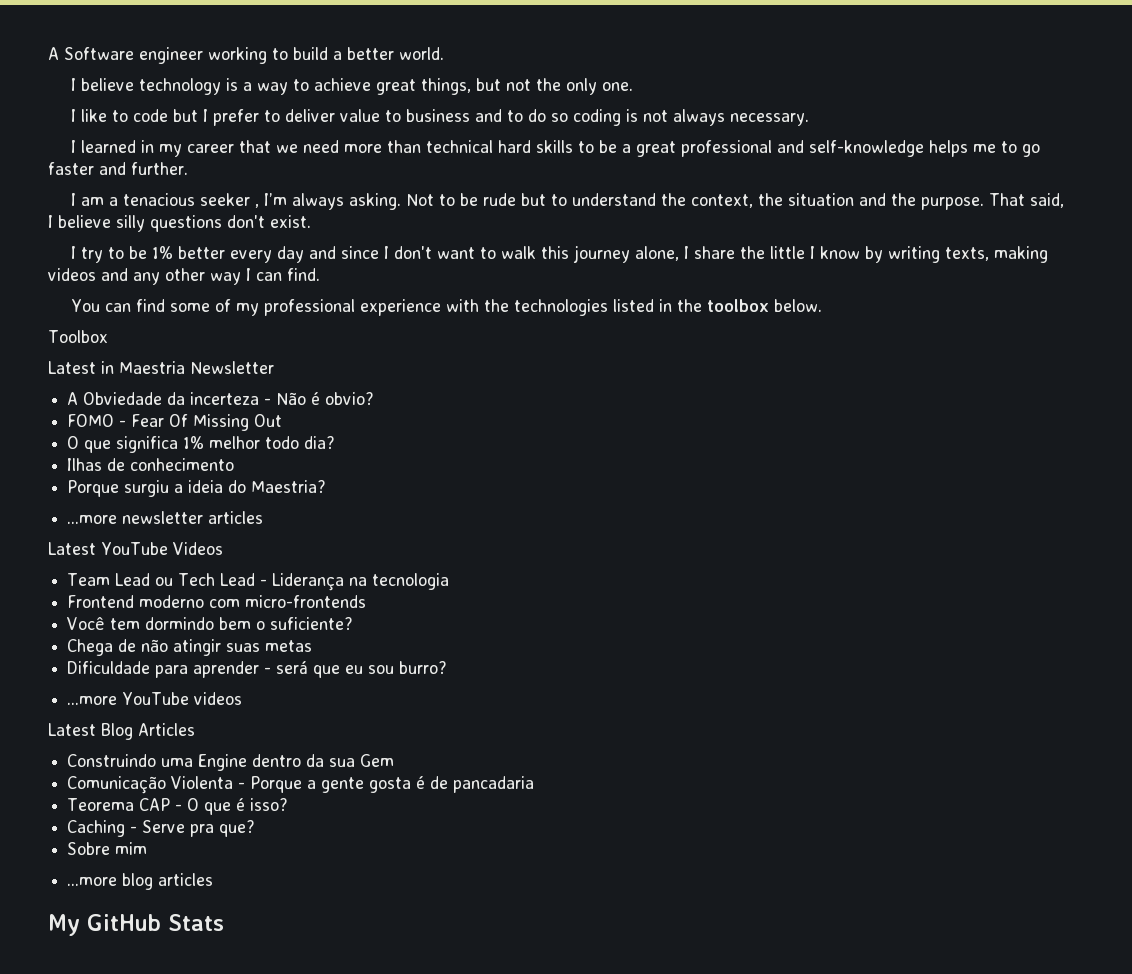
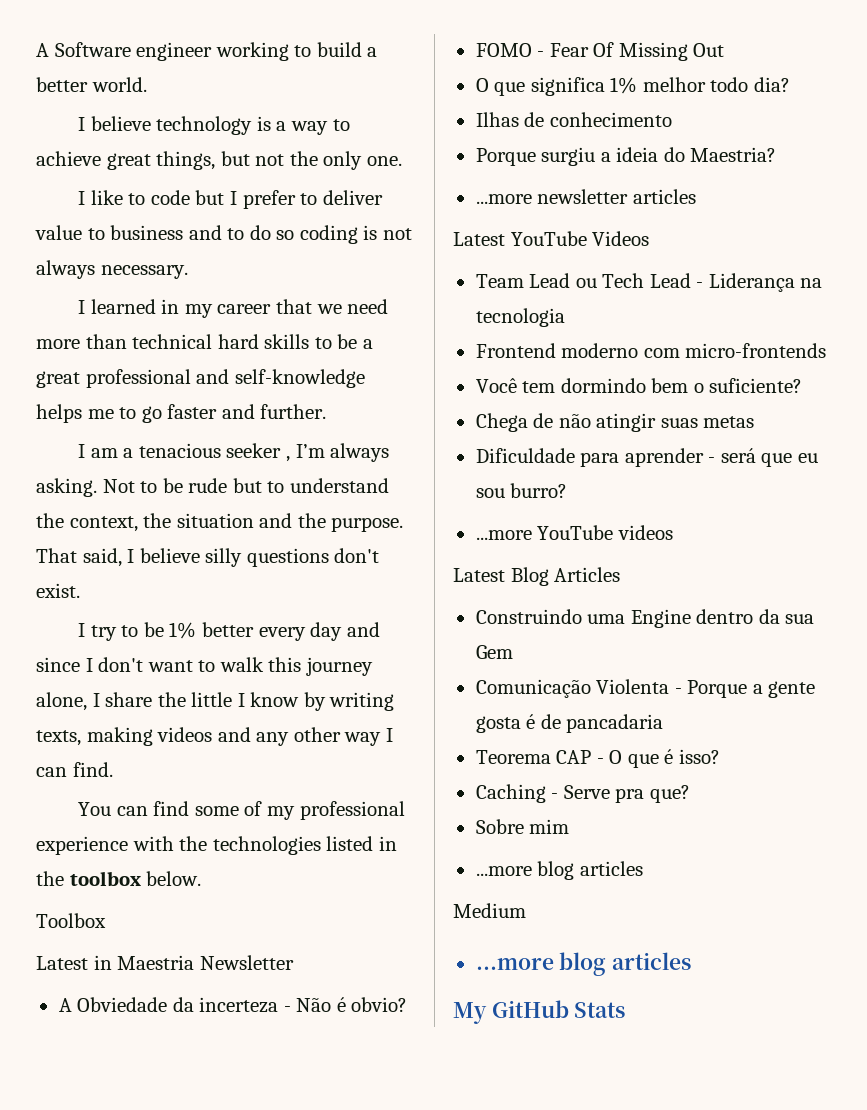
+ Medium
+ ...more blog articles

